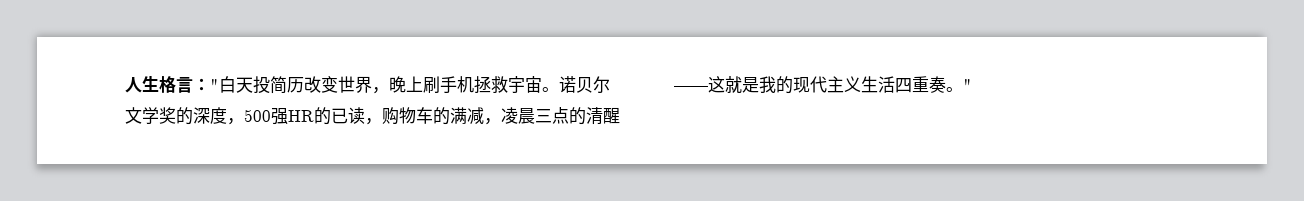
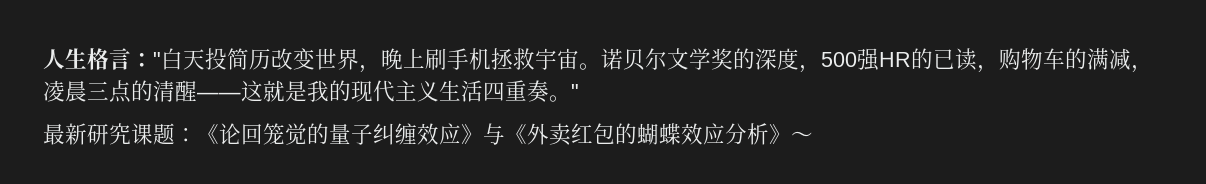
+ 最新研究课题：《论回笼觉的量子纠缠效应》与《外卖红包的蝴蝶效应分析》～

